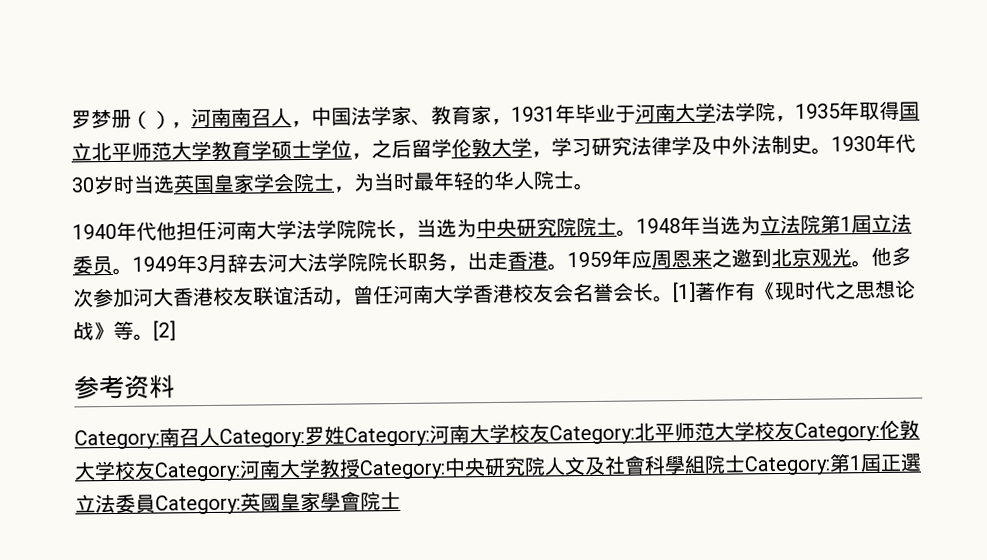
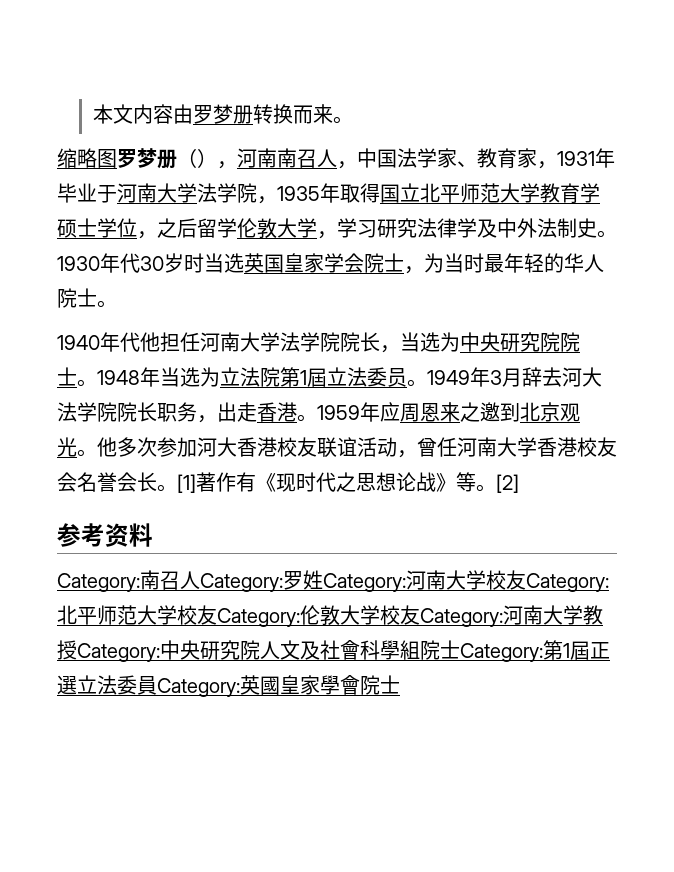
- 罗梦册（），河南南召人，中国法学家、教育家，1931年毕业于河南大学法学院，1935年取得国立北平师范大学教育学硕士学位，之后留学伦敦大学，学习研究法律学及中外法制史。
+ 本文内容由罗梦册转换而来。
+ 缩略图罗梦册（），河南南召人，中国法学家、教育家，1931年毕业于河南大学法学院，1935年取得国立北平师范大学教育学硕士学位，之后留学伦敦大学，学习研究法律学及中外法制史。

